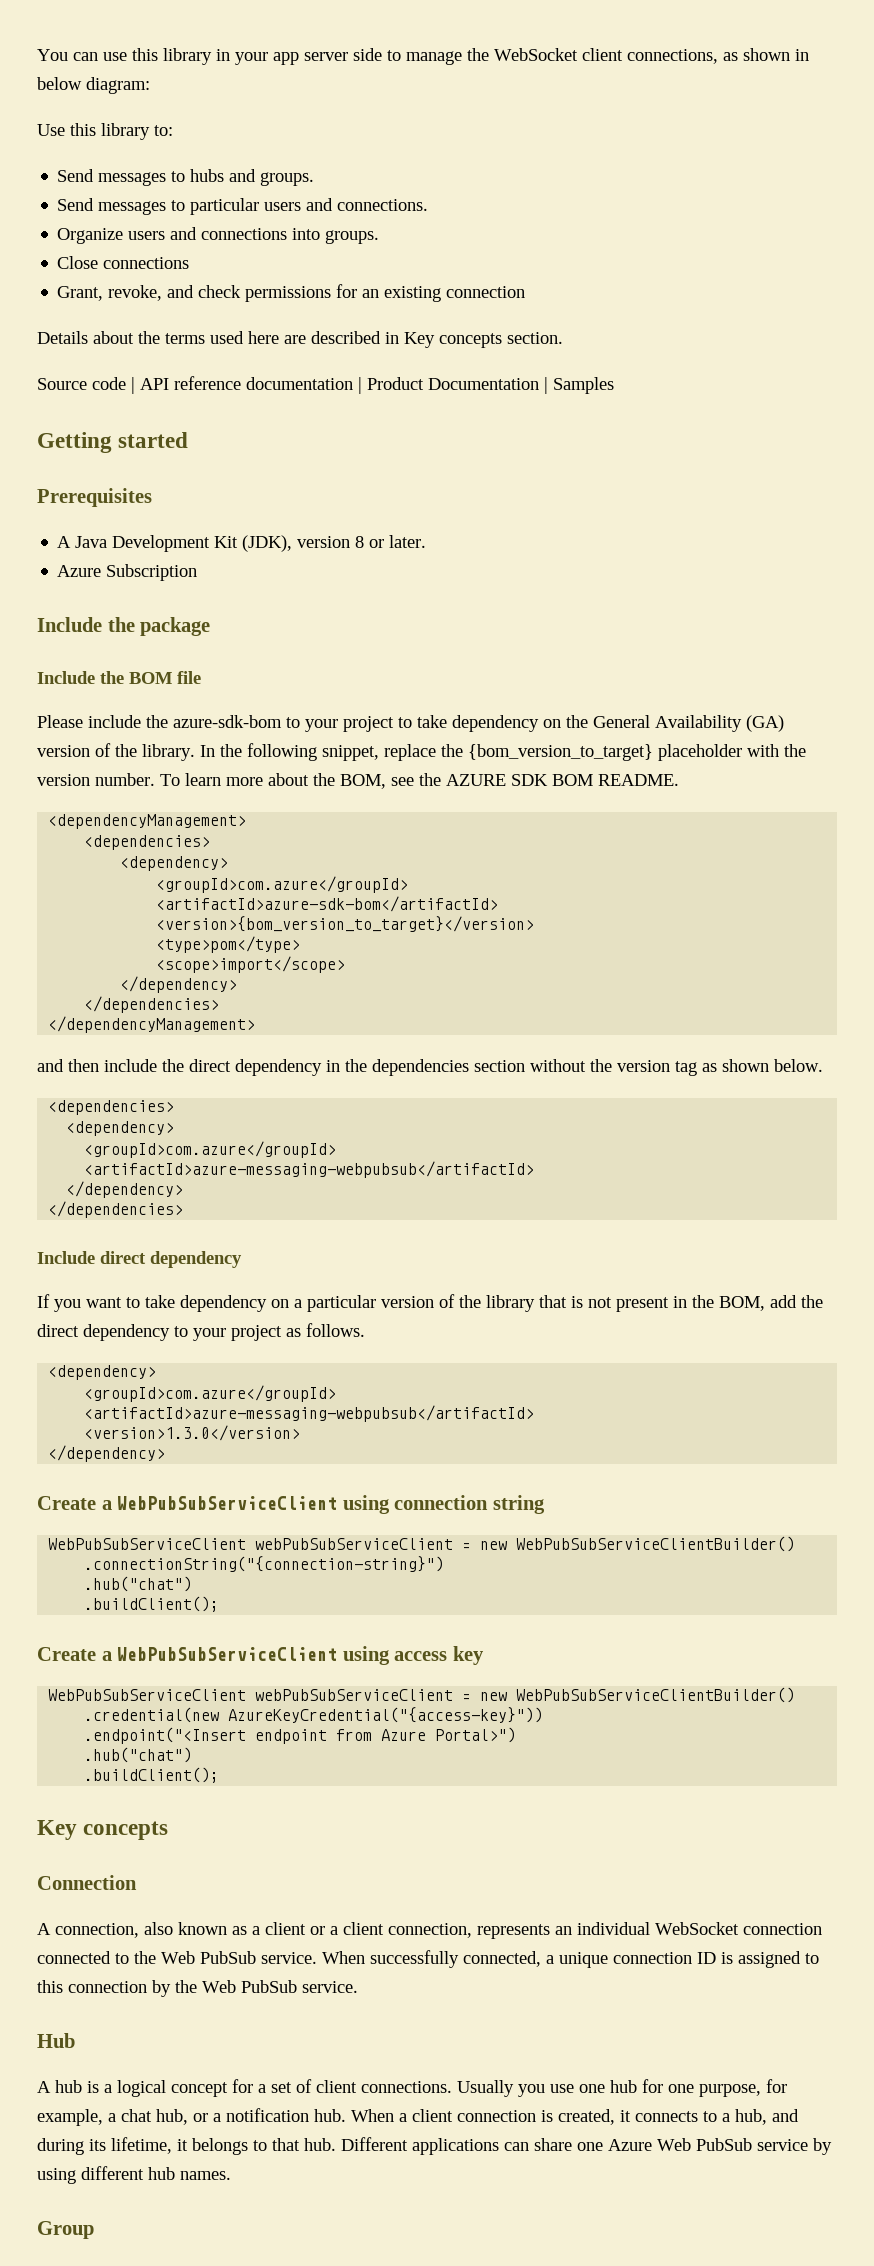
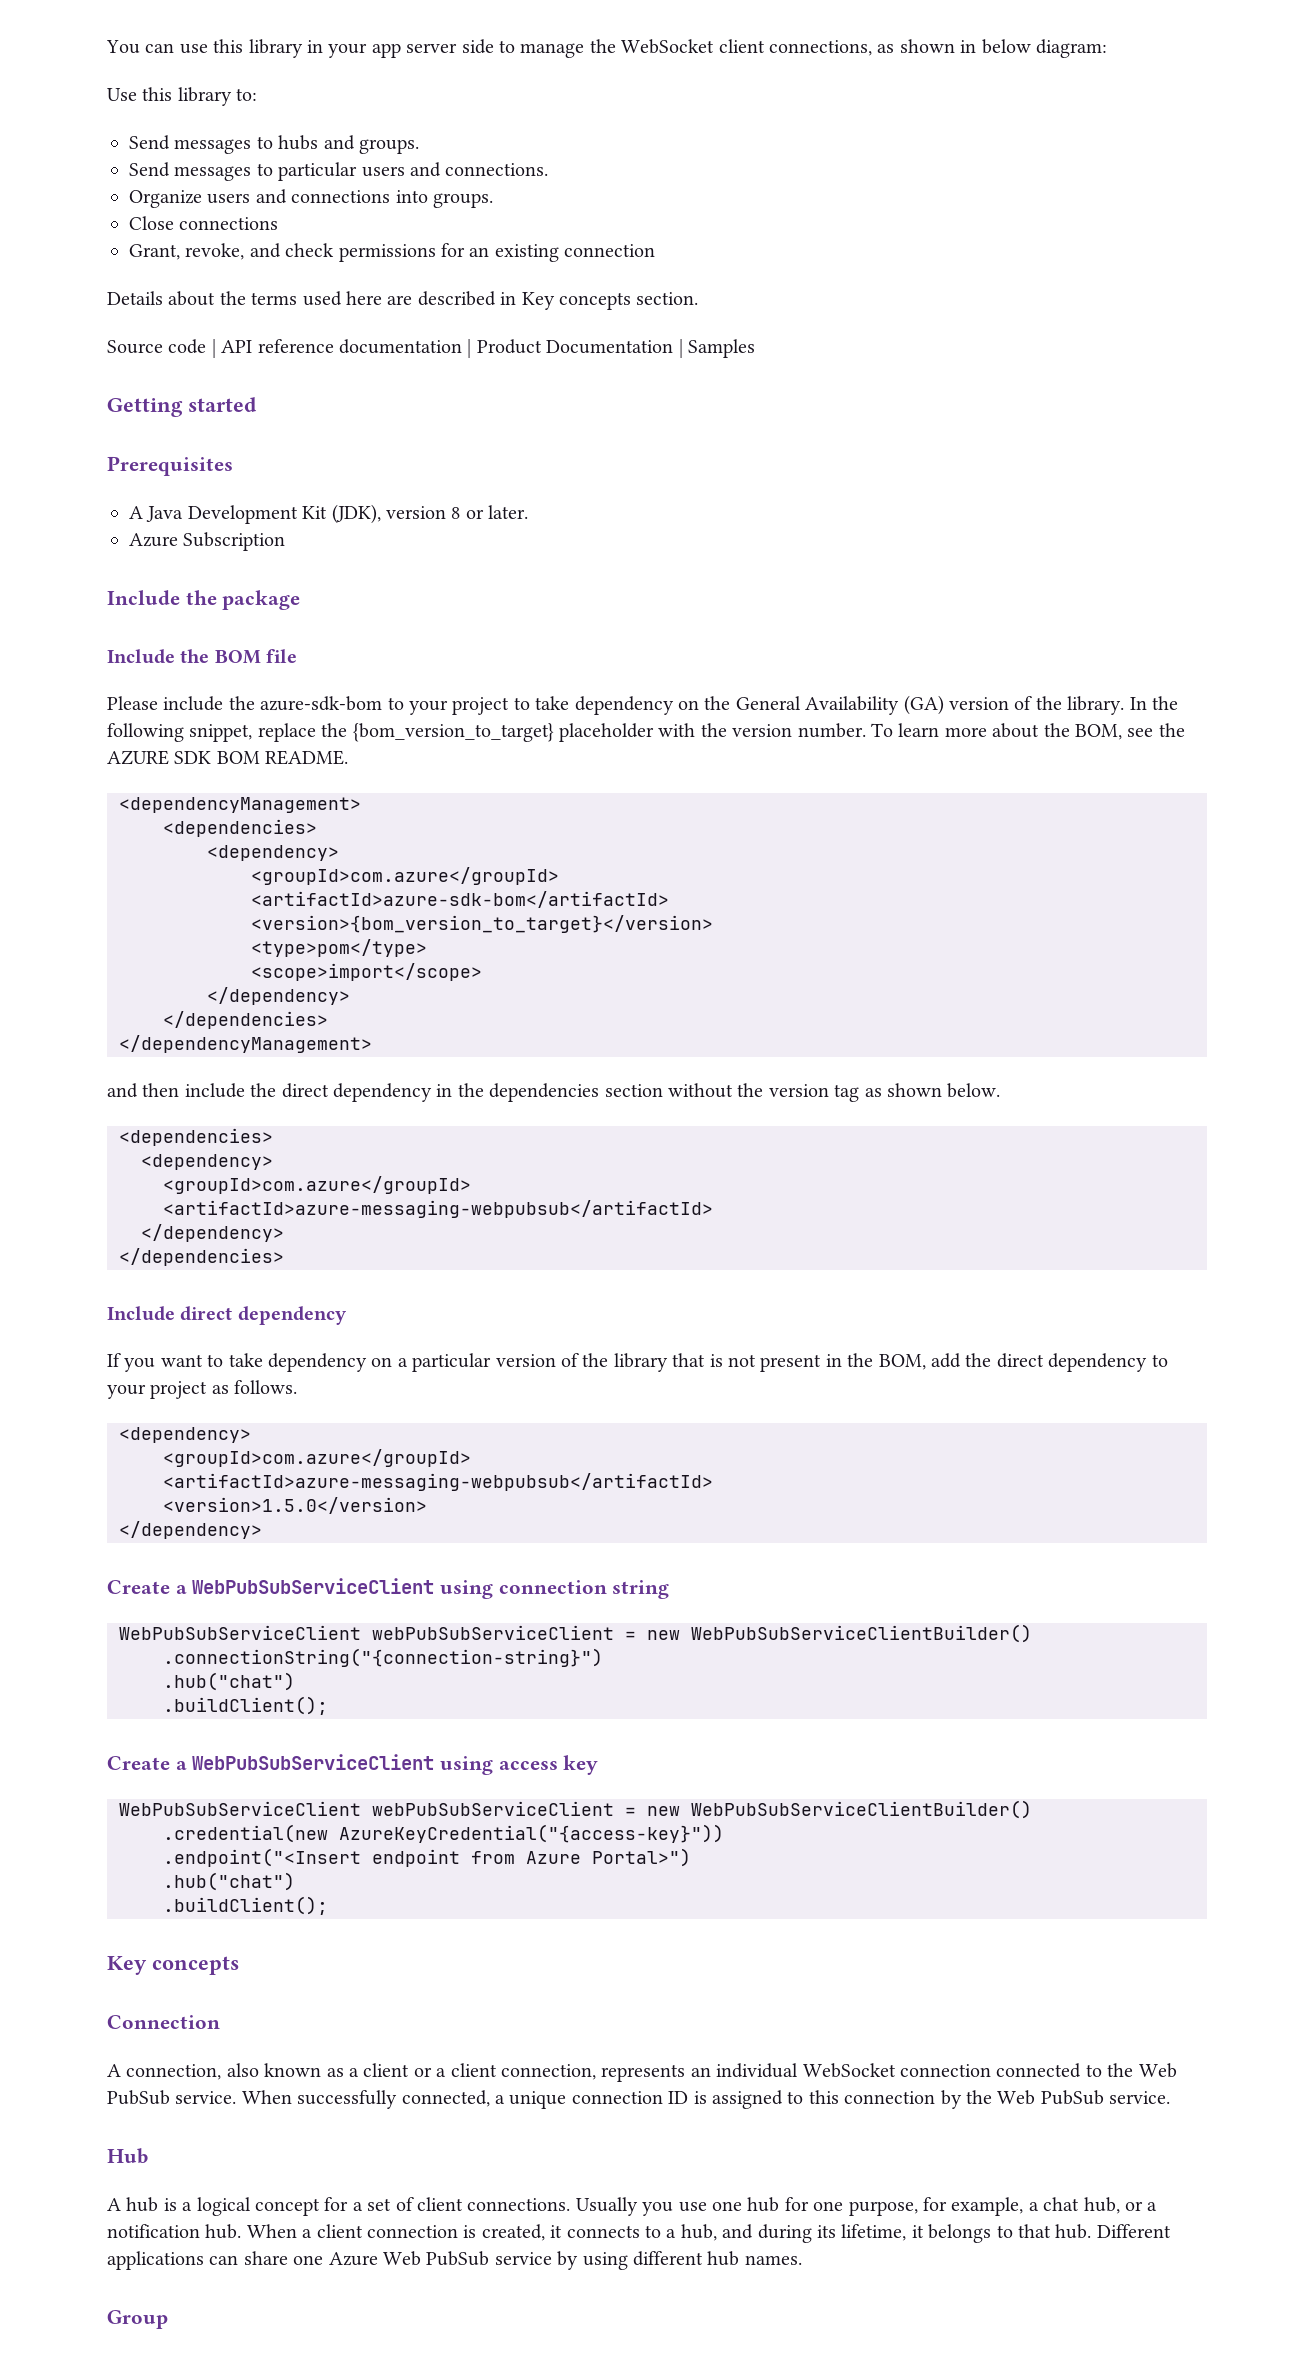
- <version>1.3.0</version>
+ <version>1.5.0</version>

